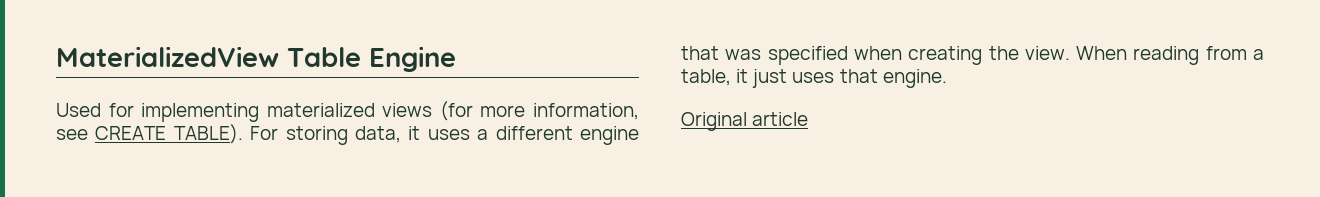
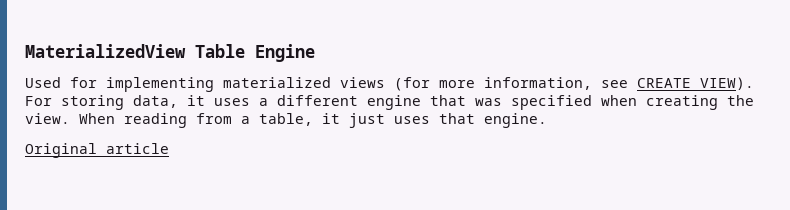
- Used for implementing materialized views (for more information, see CREATE TABLE).
+ Used for implementing materialized views (for more information, see CREATE VIEW).

